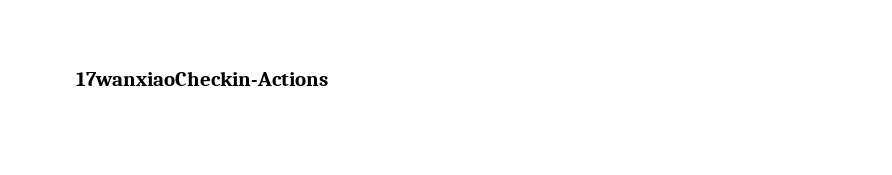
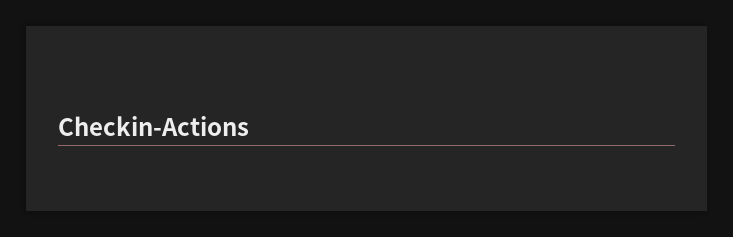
- 17wanxiaoCheckin-Actions
+ Checkin-Actions

